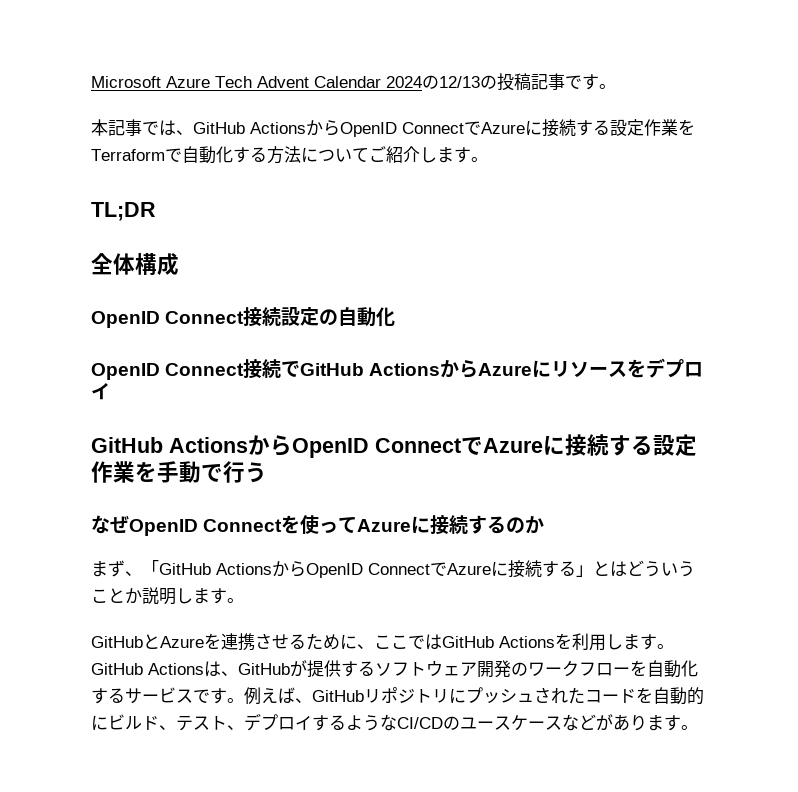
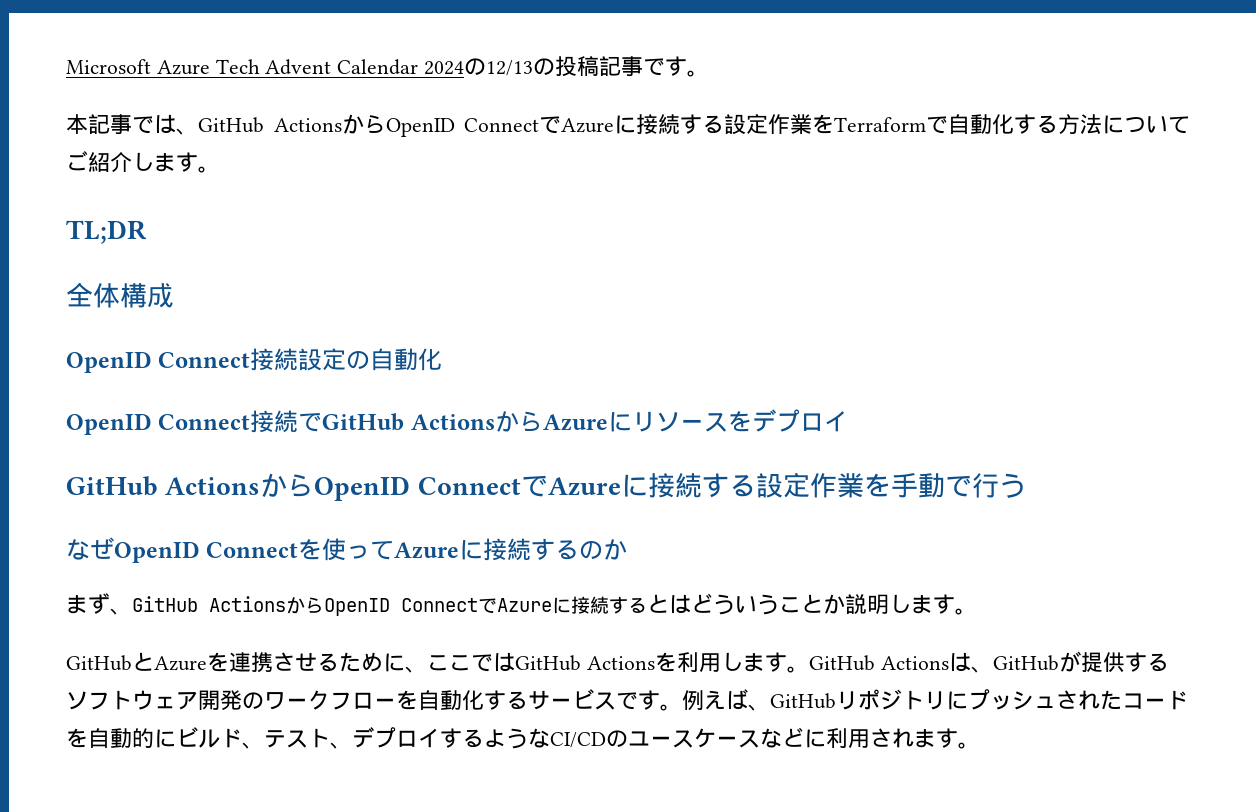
- まず、「GitHub ActionsからOpenID ConnectでAzureに接続する」とはどういうことか説明します。
+ まず、GitHub ActionsからOpenID ConnectでAzureに接続するとはどういうことか説明します。
- 例えば、GitHubリポジトリにプッシュされたコードを自動的にビルド、テスト、デプロイするようなCI/CDのユースケースなどがあります。
+ 例えば、GitHubリポジトリにプッシュされたコードを自動的にビルド、テスト、デプロイするようなCI/CDのユースケースなどに利用されます。

